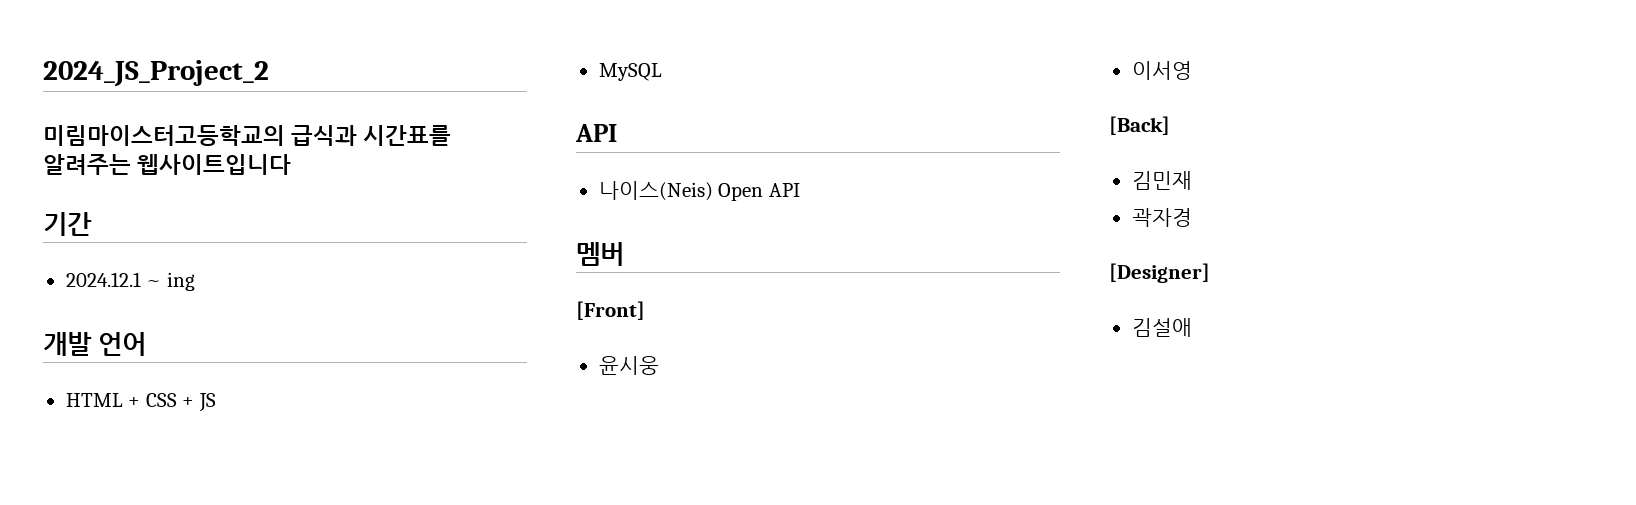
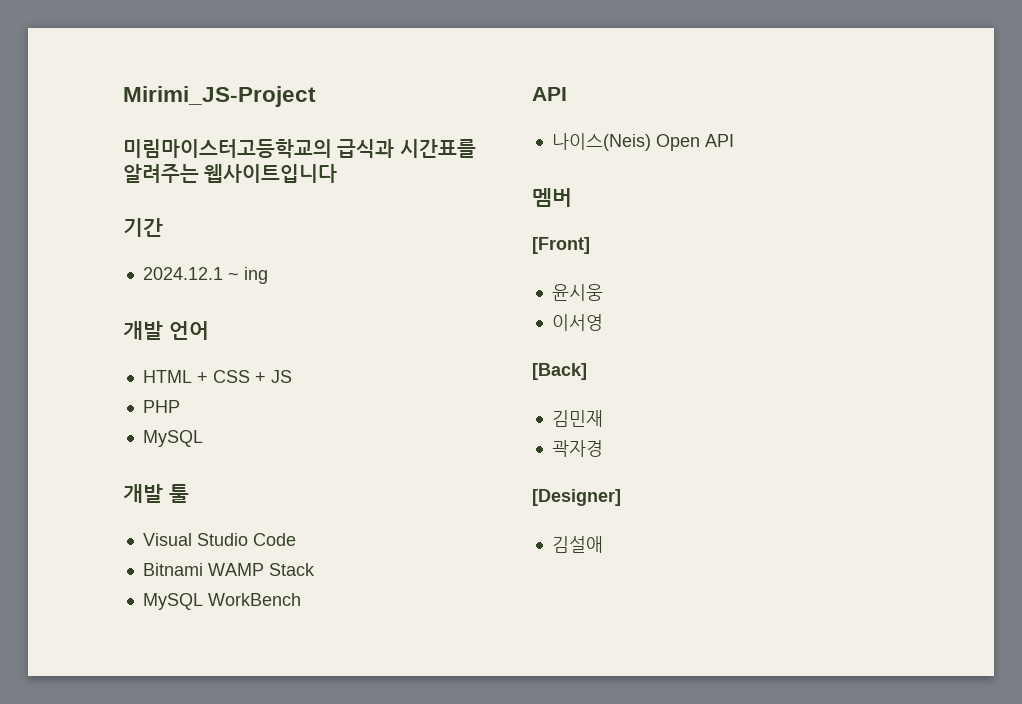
- 2024_JS_Project_2
+ Mirimi_JS-Project
+ PHP
  MySQL
+ 개발 툴
+ Visual Studio Code
+ Bitnami WAMP Stack
+ MySQL WorkBench

